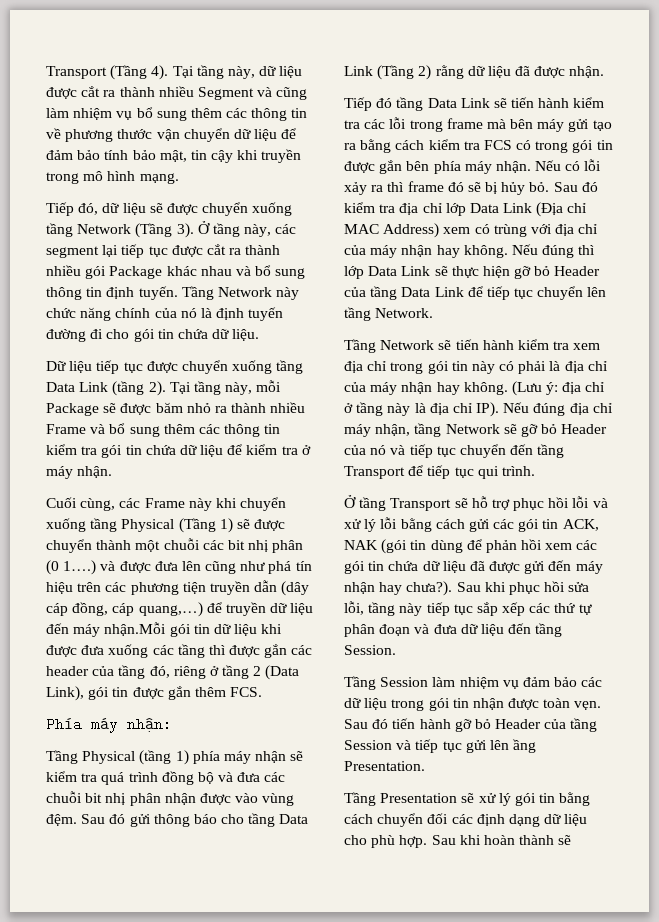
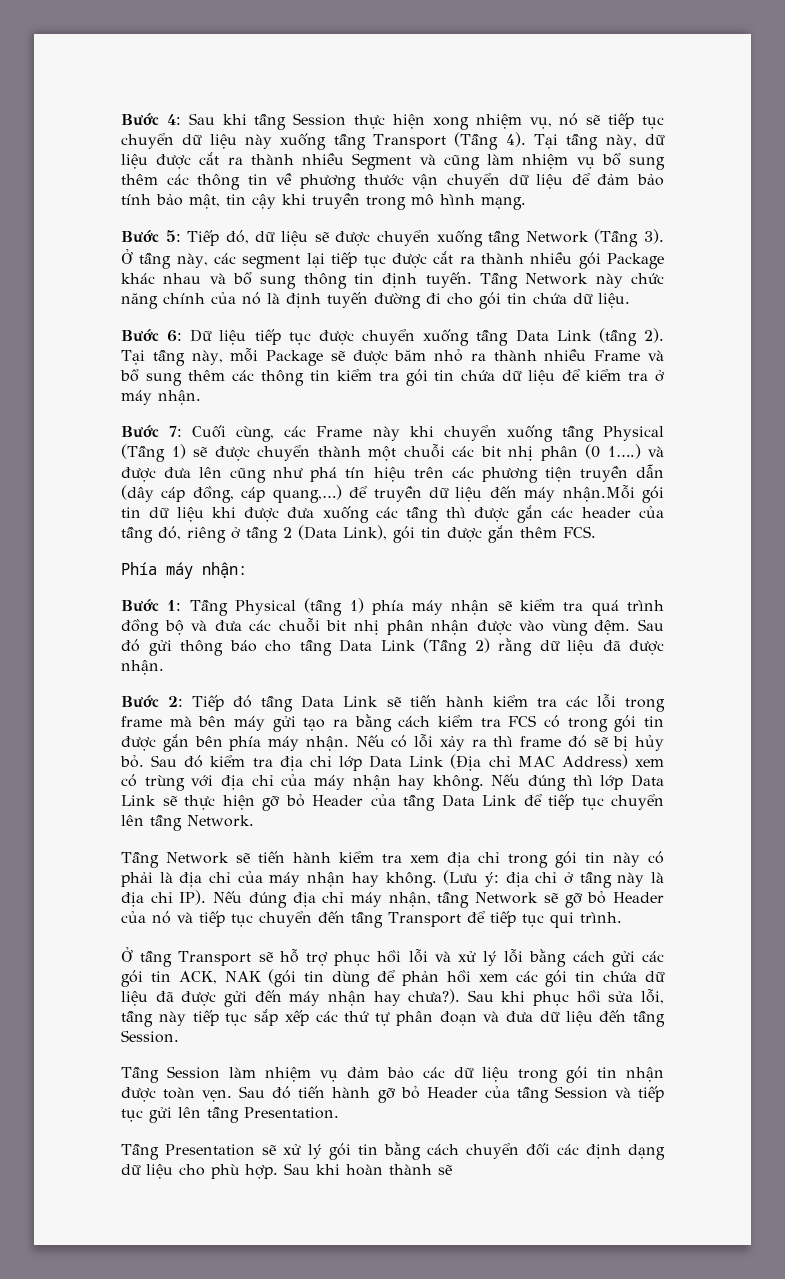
- Transport (Tầng 4).
+ Bước 4: Sau khi tầng Session thực hiện xong nhiệm vụ, nó sẽ tiếp tục chuyển dữ liệu này xuống tầng Transport (Tầng 4).
- Tiếp đó, dữ liệu sẽ được chuyển xuống tầng Network (Tầng 3).
+ Bước 5: Tiếp đó, dữ liệu sẽ được chuyển xuống tầng Network (Tầng 3).
- Dữ liệu tiếp tục được chuyển xuống tầng Data Link (tầng 2).
+ Bước 6: Dữ liệu tiếp tục được chuyển xuống tầng Data Link (tầng 2).
+ Bước 7:
- Tầng Physical (tầng 1) phía máy nhận sẽ kiểm tra quá trình đồng bộ và đưa các chuỗi bit nhị phân nhận được vào vùng đệm.
+ Bước 1: Tầng Physical (tầng 1) phía máy nhận sẽ kiểm tra quá trình đồng bộ và đưa các chuỗi bit nhị phân nhận được vào vùng đệm.
- Tiếp đó tầng Data Link sẽ tiến hành kiểm tra các lỗi trong frame mà bên máy gửi tạo ra bằng cách kiểm tra FCS có trong gói tin được gắn bên phía máy nhận.
+ Bước 2: Tiếp đó tầng Data Link sẽ tiến hành kiểm tra các lỗi trong frame mà bên máy gửi tạo ra bằng cách kiểm tra FCS có trong gói tin được gắn bên phía máy nhận.
- Sau đó tiến hành gỡ bỏ Header của tầng Session và tiếp tục gửi lên ầng Presentation.
+ Sau đó tiến hành gỡ bỏ Header của tầng Session và tiếp tục gửi lên tầng Presentation.

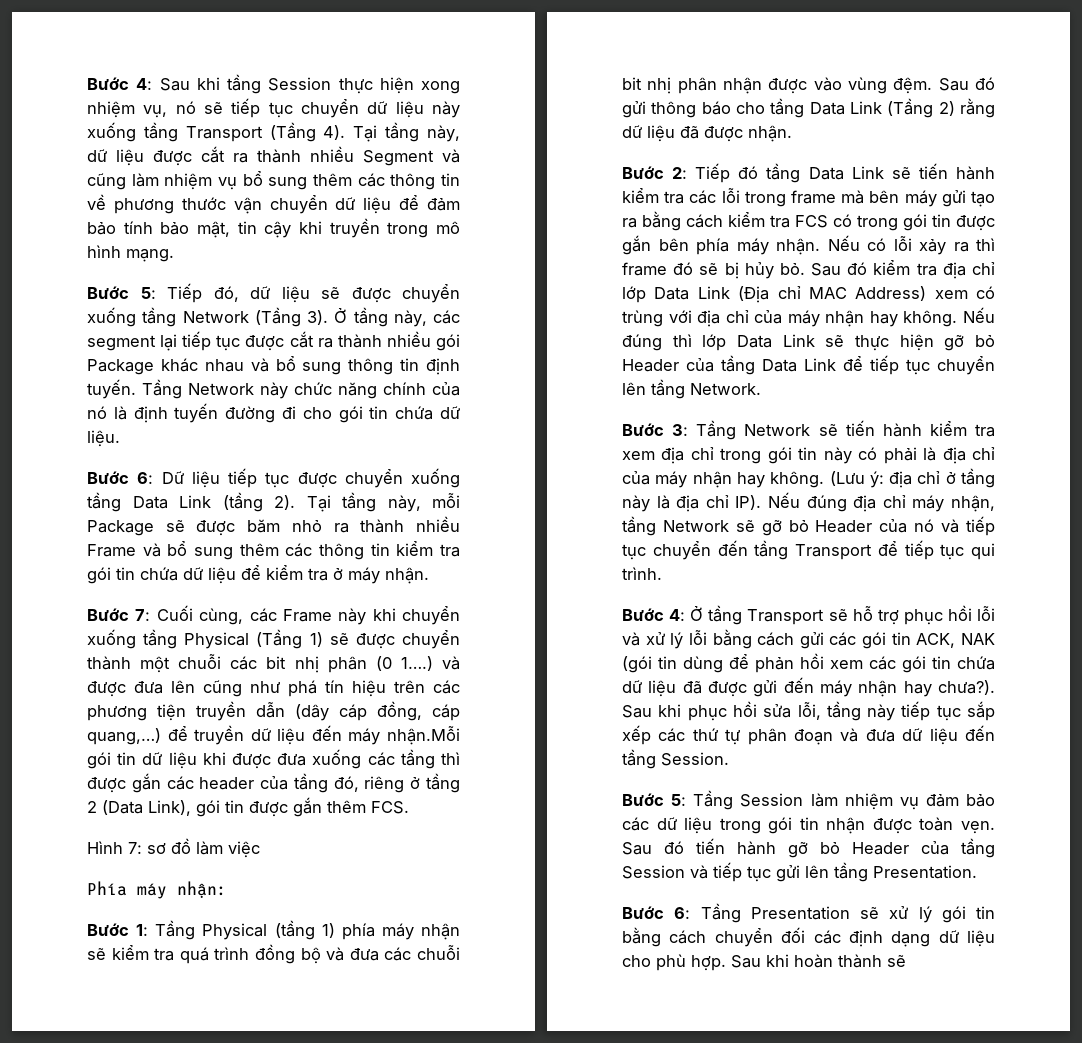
+ Hình 7: sơ đồ làm việc
- Tầng Network sẽ tiến hành kiểm tra xem địa chỉ trong gói tin này có phải là địa chỉ của máy nhận hay không.
+ Bước 3: Tầng Network sẽ tiến hành kiểm tra xem địa chỉ trong gói tin này có phải là địa chỉ của máy nhận hay không.
- Ở tầng Transport sẽ hỗ trợ phục hồi lỗi và xử lý lỗi bằng cách gửi các gói tin ACK, NAK (gói tin dùng để phản hồi xem các gói tin chứa dữ liệu đã được gửi đến máy nhận hay chưa?).
+ Bước 4: Ở tầng Transport sẽ hỗ trợ phục hồi lỗi và xử lý lỗi bằng cách gửi các gói tin ACK, NAK (gói tin dùng để phản hồi xem các gói tin chứa dữ liệu đã được gửi đến máy nhận hay chưa?).
- Tầng Session làm nhiệm vụ đảm bảo các dữ liệu trong gói tin nhận được toàn vẹn.
+ Bước 5: Tầng Session làm nhiệm vụ đảm bảo các dữ liệu trong gói tin nhận được toàn vẹn.
- Tầng Presentation sẽ xử lý gói tin bằng cách chuyển đối các định dạng dữ liệu cho phù hợp.
+ Bước 6: Tầng Presentation sẽ xử lý gói tin bằng cách chuyển đối các định dạng dữ liệu cho phù hợp.

